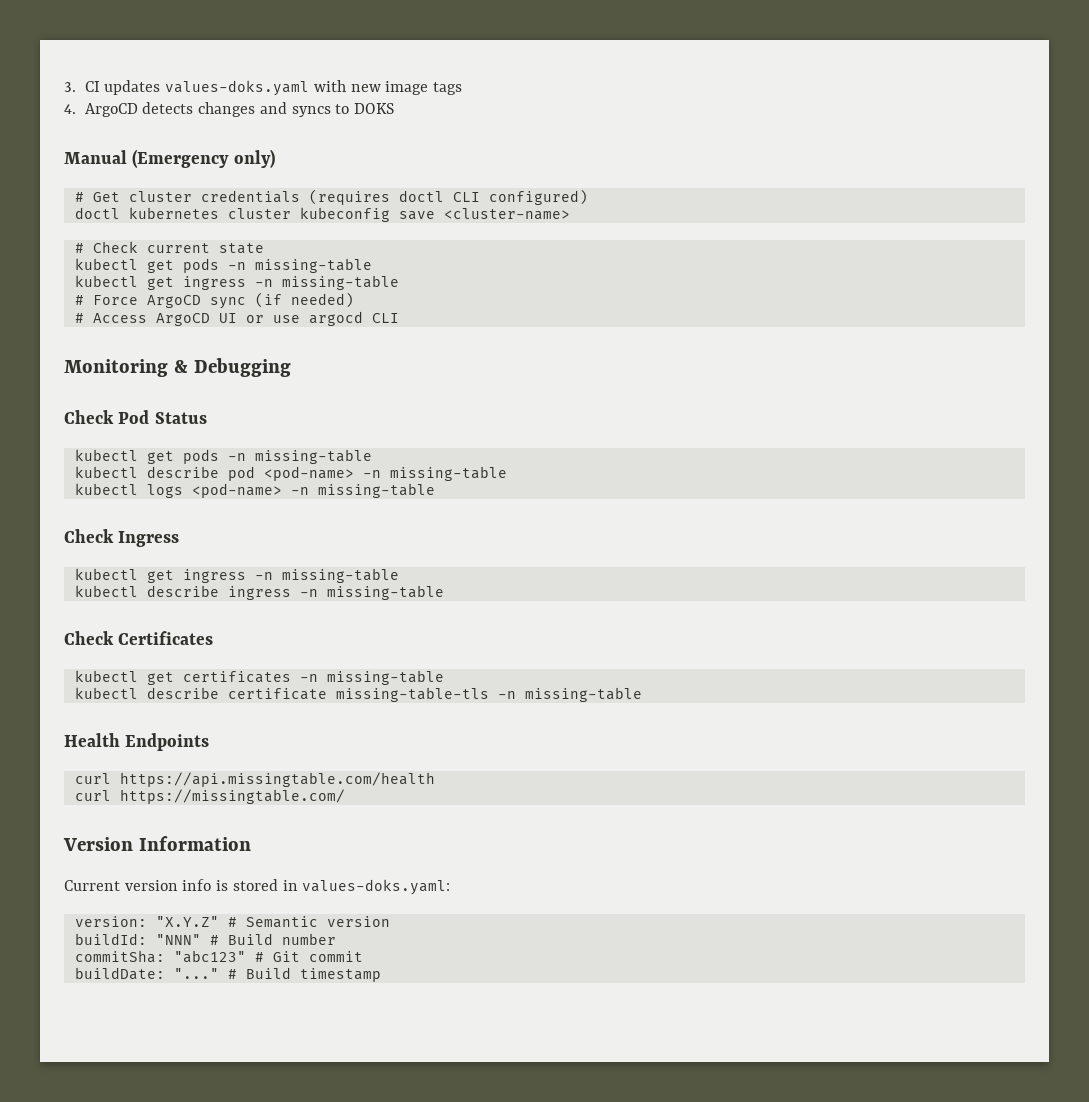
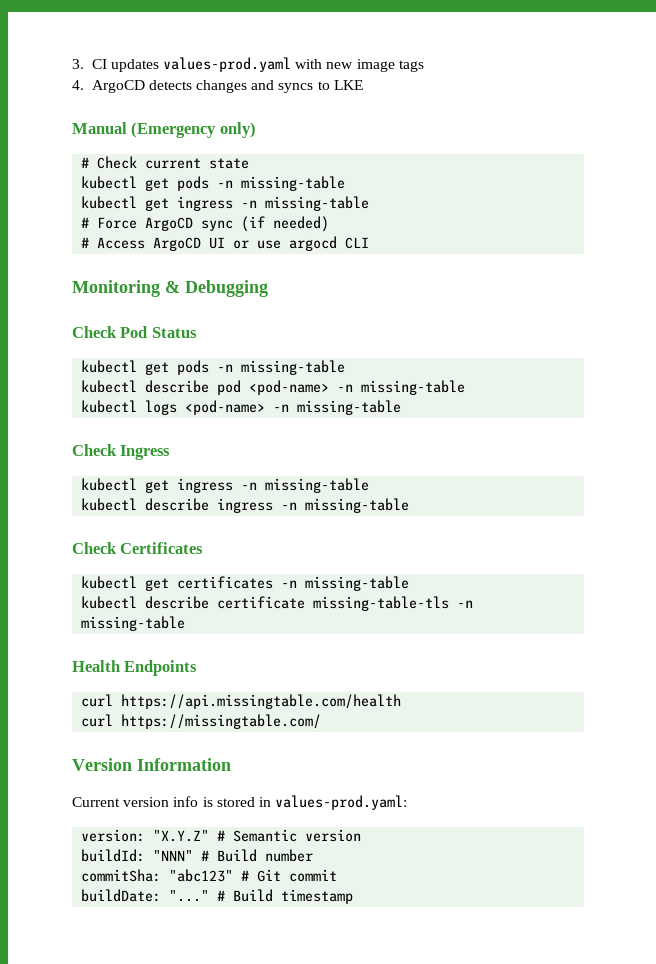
- 3. CI updates values-doks.yaml with new image tags
+ 3. CI updates values-prod.yaml with new image tags
- 4. ArgoCD detects changes and syncs to DOKS
+ 4. ArgoCD detects changes and syncs to LKE
- # Get cluster credentials (requires doctl CLI configured)
- doctl kubernetes cluster kubeconfig save <cluster-name>
- Current version info is stored in values-doks.yaml:
+ Current version info is stored in values-prod.yaml:

